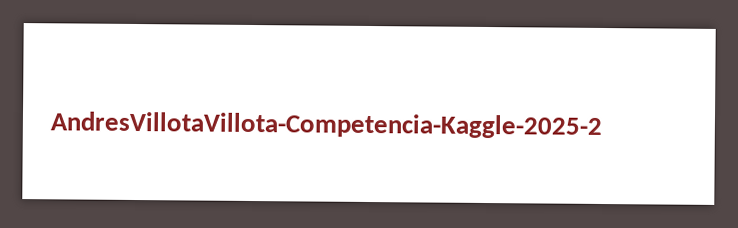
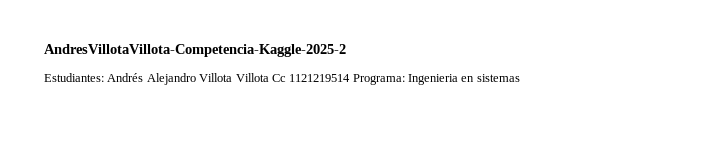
+ Estudiantes: Andrés Alejandro Villota Villota Cc 1121219514 Programa: Ingenieria en sistemas

